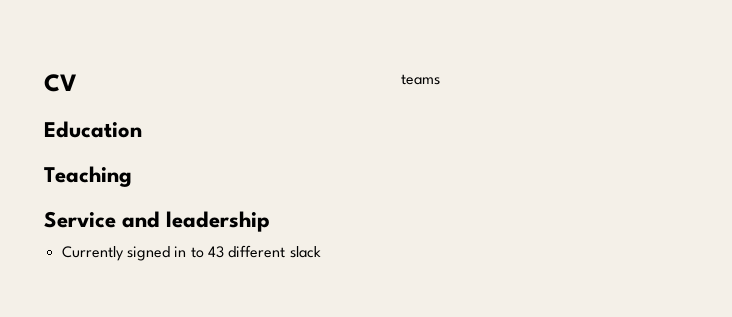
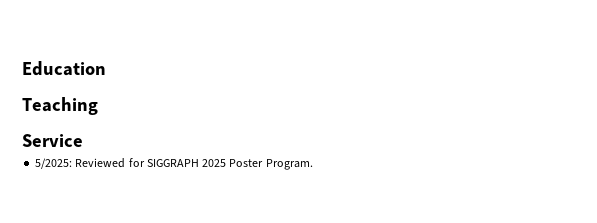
- CV
- Service and leadership
- Currently signed in to 43 different slack teams
+ Service
+ 5/2025: Reviewed for SIGGRAPH 2025 Poster Program.

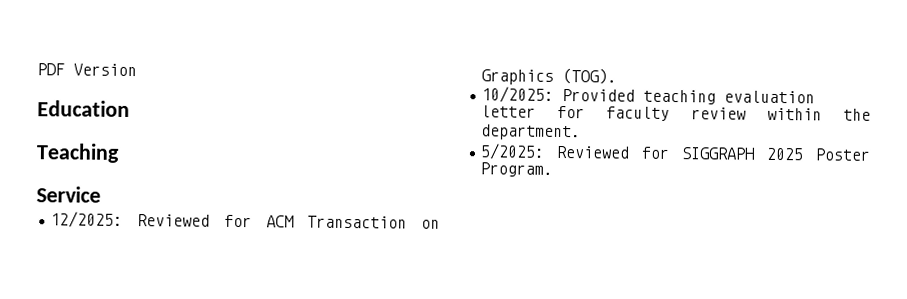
+ PDF Version
+ 12/2025: Reviewed for ACM Transaction on Graphics (TOG).
+ 10/2025: Provided teaching evaluation letter for faculty review within the department.

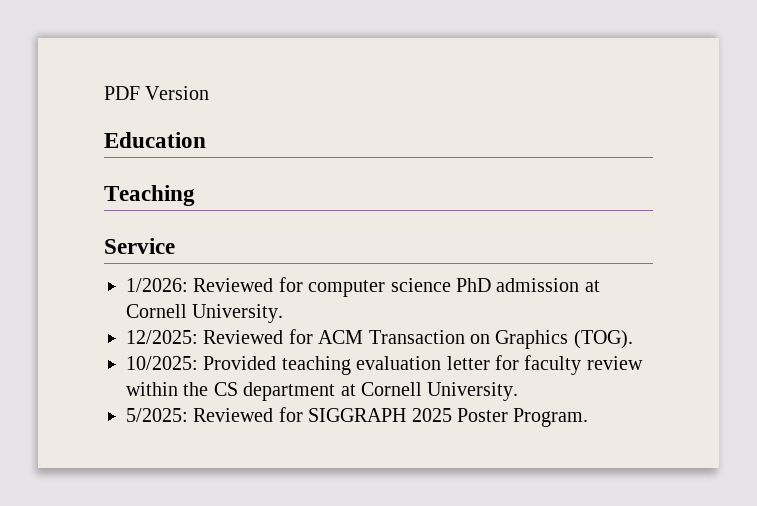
+ 1/2026: Reviewed for computer science PhD admission at Cornell University.
- 10/2025: Provided teaching evaluation letter for faculty review within the department.
+ 10/2025: Provided teaching evaluation letter for faculty review within the CS department at Cornell University.

